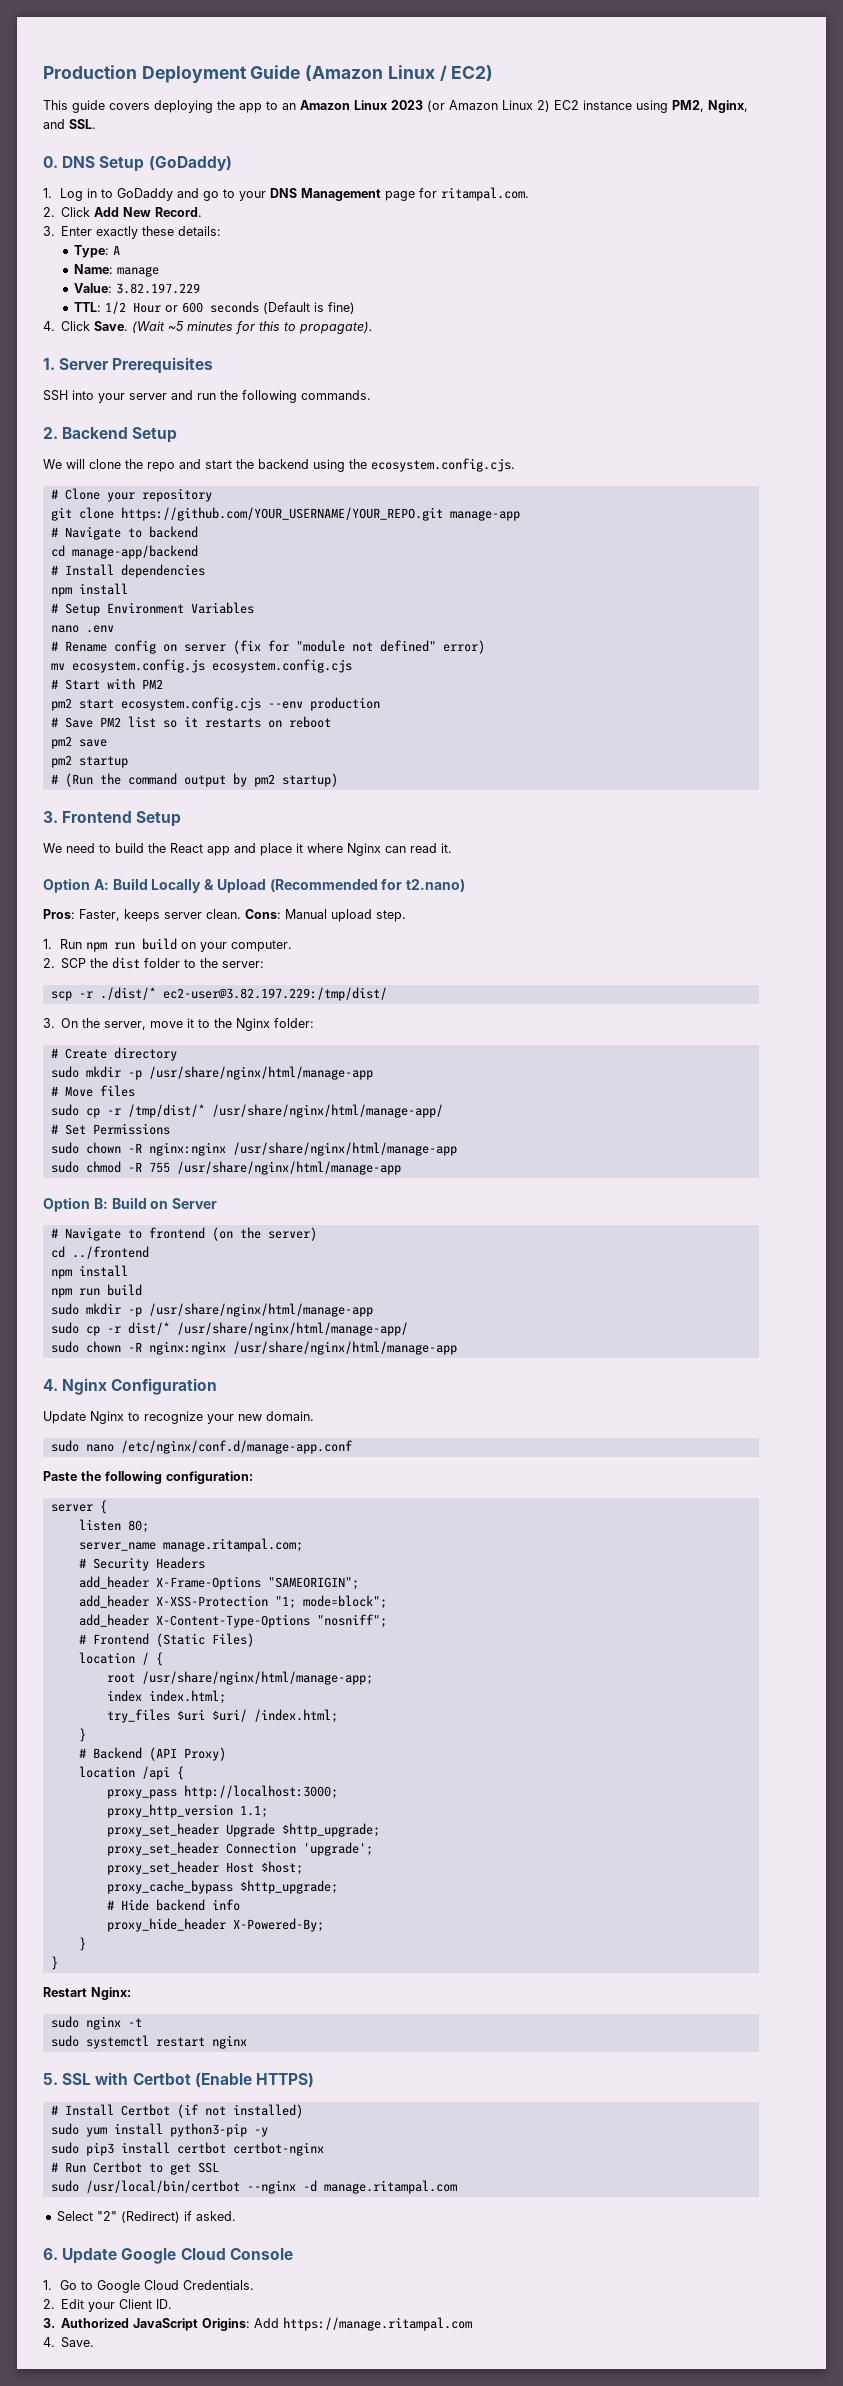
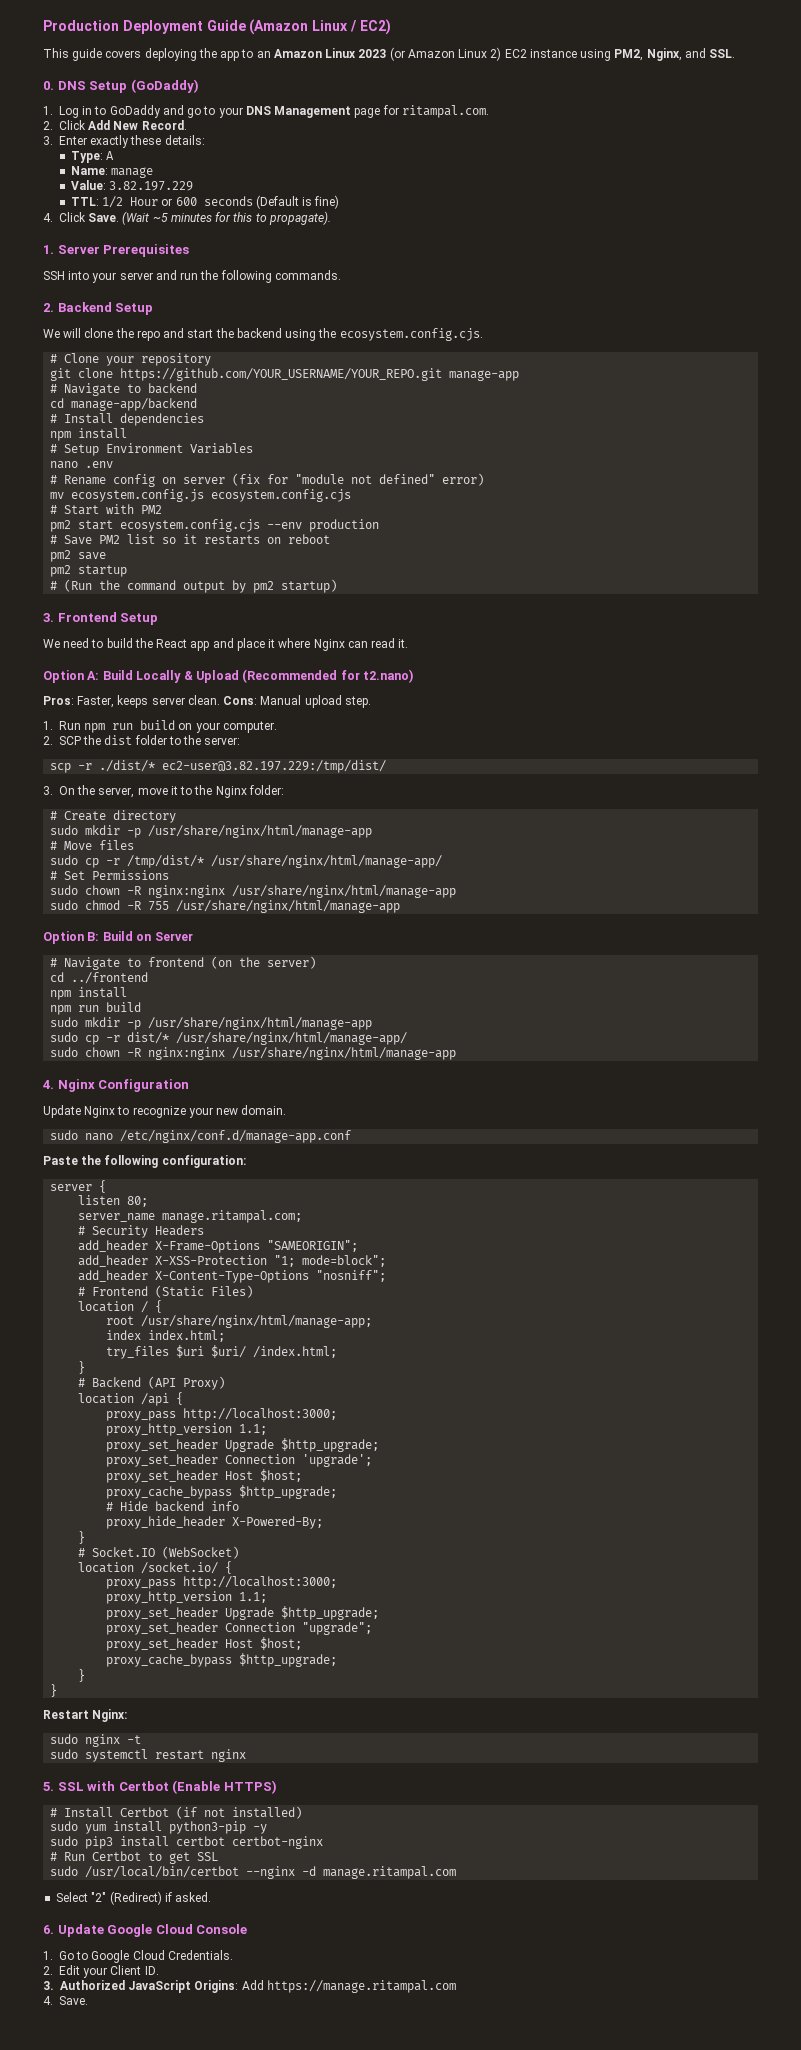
+ # Socket.IO (WebSocket)
+ location /socket.io/ {
+ proxy_pass http://localhost:3000;
+ proxy_http_version 1.1;
+ proxy_set_header Upgrade $http_upgrade;
+ proxy_set_header Connection "upgrade";
+ proxy_set_header Host $host;
+ proxy_cache_bypass $http_upgrade;
+ }

